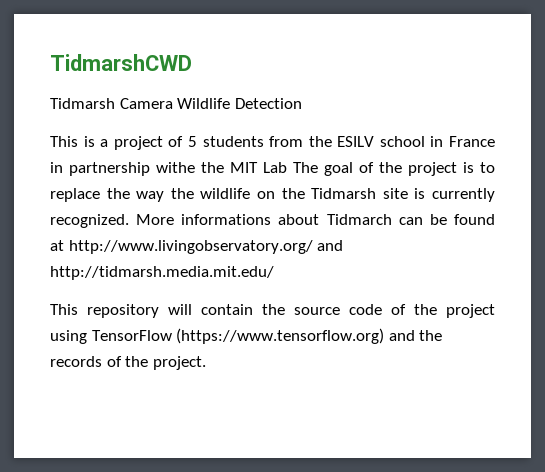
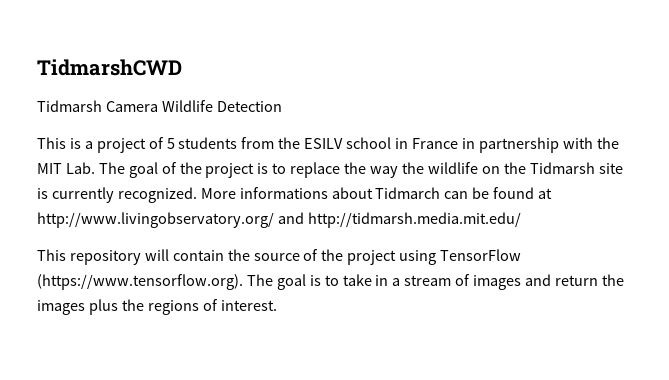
- This is a project of 5 students from the ESILV school in France in partnership withe the MIT Lab The goal of the project is to replace the way the wildlife on the Tidmarsh site is currently recognized.
+ This is a project of 5 students from the ESILV school in France in partnership with the MIT Lab. The goal of the project is to replace the way the wildlife on the Tidmarsh site is currently recognized.
- This repository will contain the source code of the project using TensorFlow (https://www.tensorflow.org) and the records of the project.
+ This repository will contain the source of the project using TensorFlow (https://www.tensorflow.org). The goal is to take in a stream of images and return the images plus the regions of interest.

